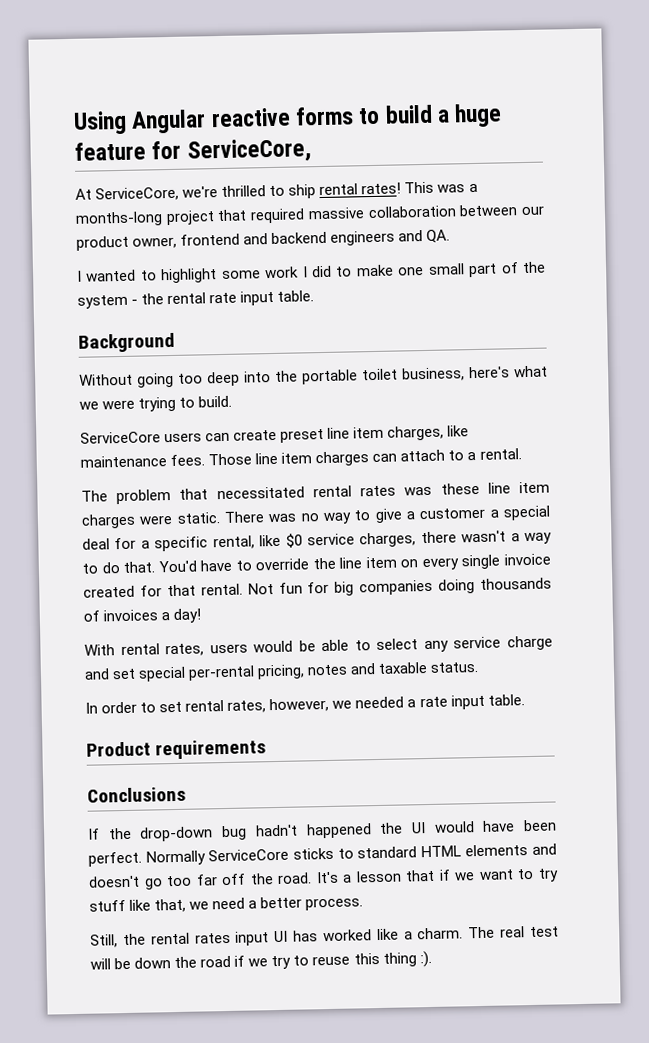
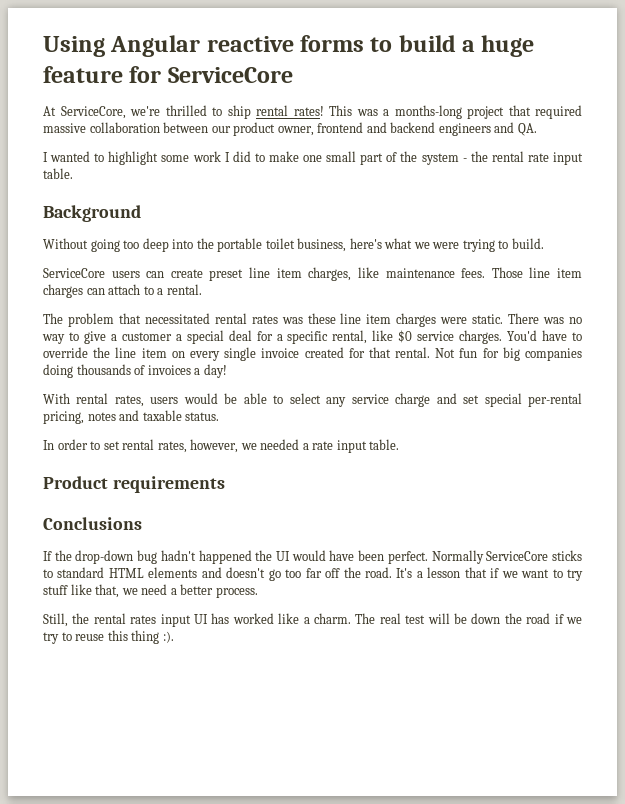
- Using Angular reactive forms to build a huge feature for ServiceCore,
+ Using Angular reactive forms to build a huge feature for ServiceCore
- There was no way to give a customer a special deal for a specific rental, like $0 service charges, there wasn't a way to do that.
+ There was no way to give a customer a special deal for a specific rental, like $0 service charges.

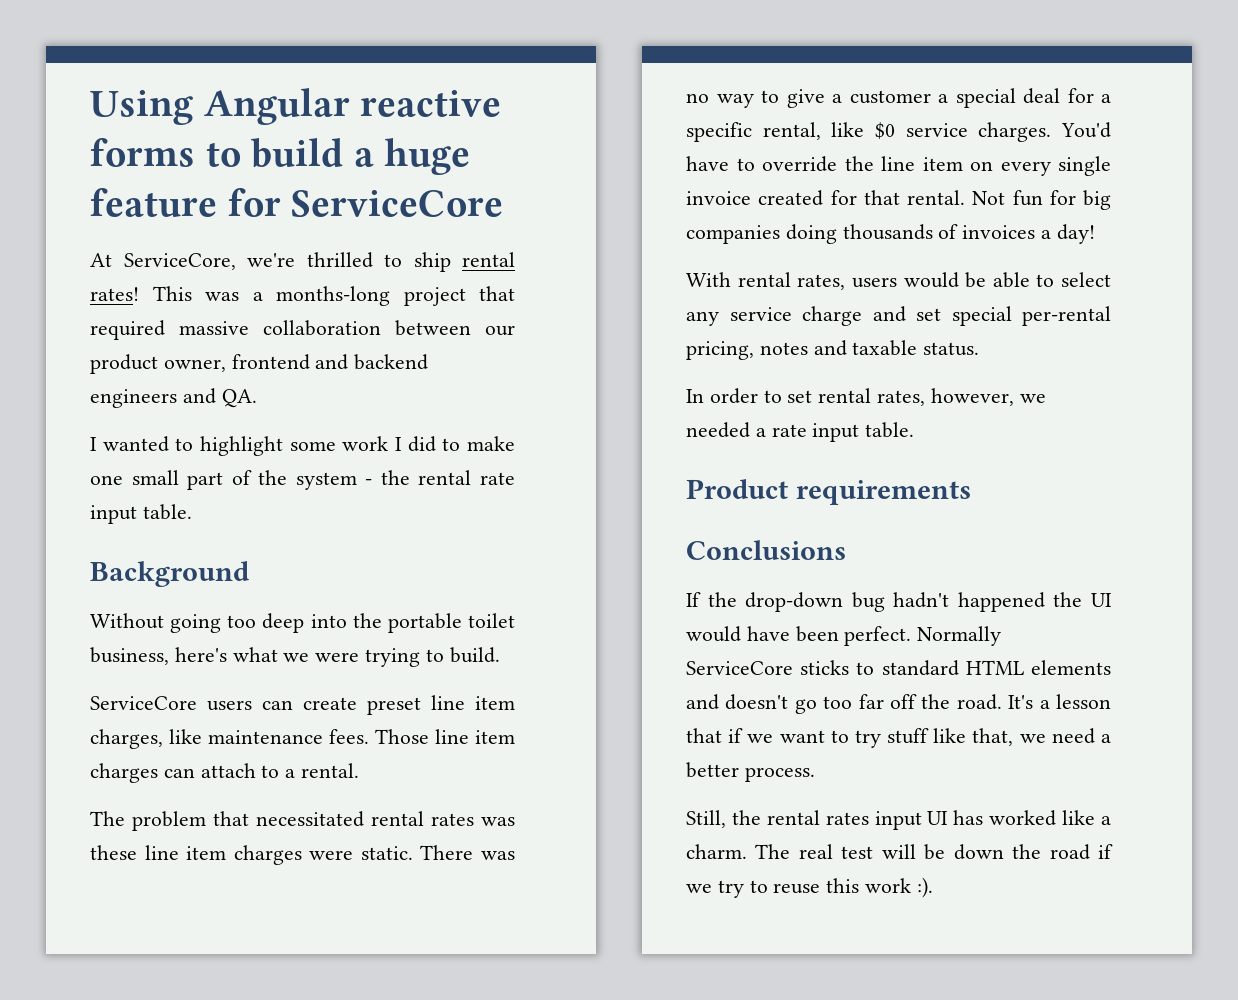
- The real test will be down the road if we try to reuse this thing :).
+ The real test will be down the road if we try to reuse this work :).

